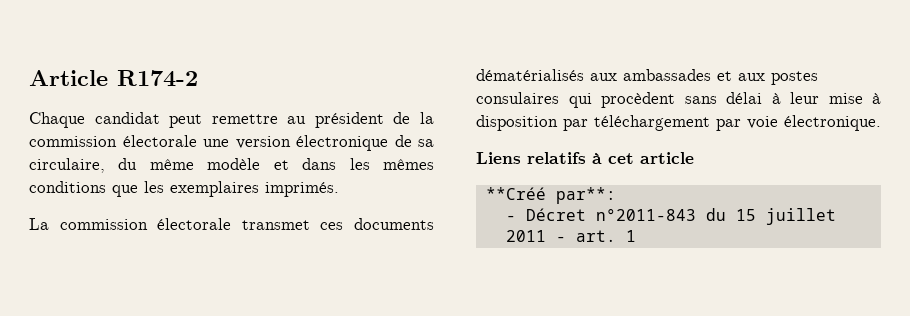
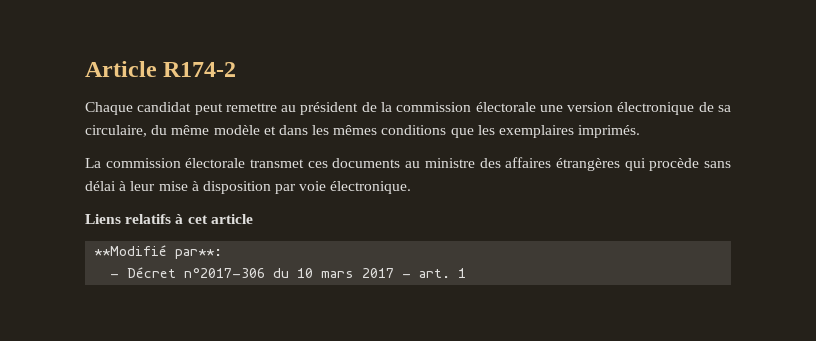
- La commission électorale transmet ces documents dématérialisés aux ambassades et aux postes consulaires qui procèdent sans délai à leur mise à disposition par téléchargement par voie électronique.
+ La commission électorale transmet ces documents au ministre des affaires étrangères qui procède sans délai à leur mise à disposition par voie électronique.
- **Créé par**:
+ **Modifié par**:
- - Décret n°2011-843 du 15 juillet 2011 - art. 1
+ - Décret n°2017-306 du 10 mars 2017 - art. 1

